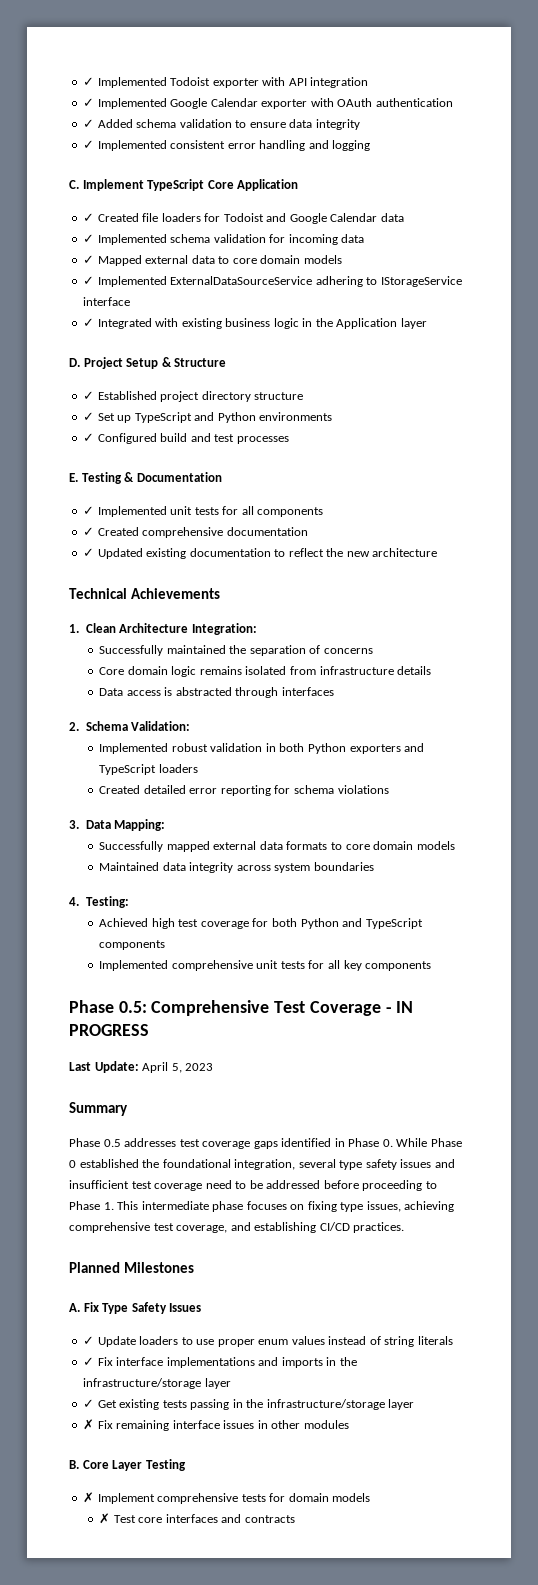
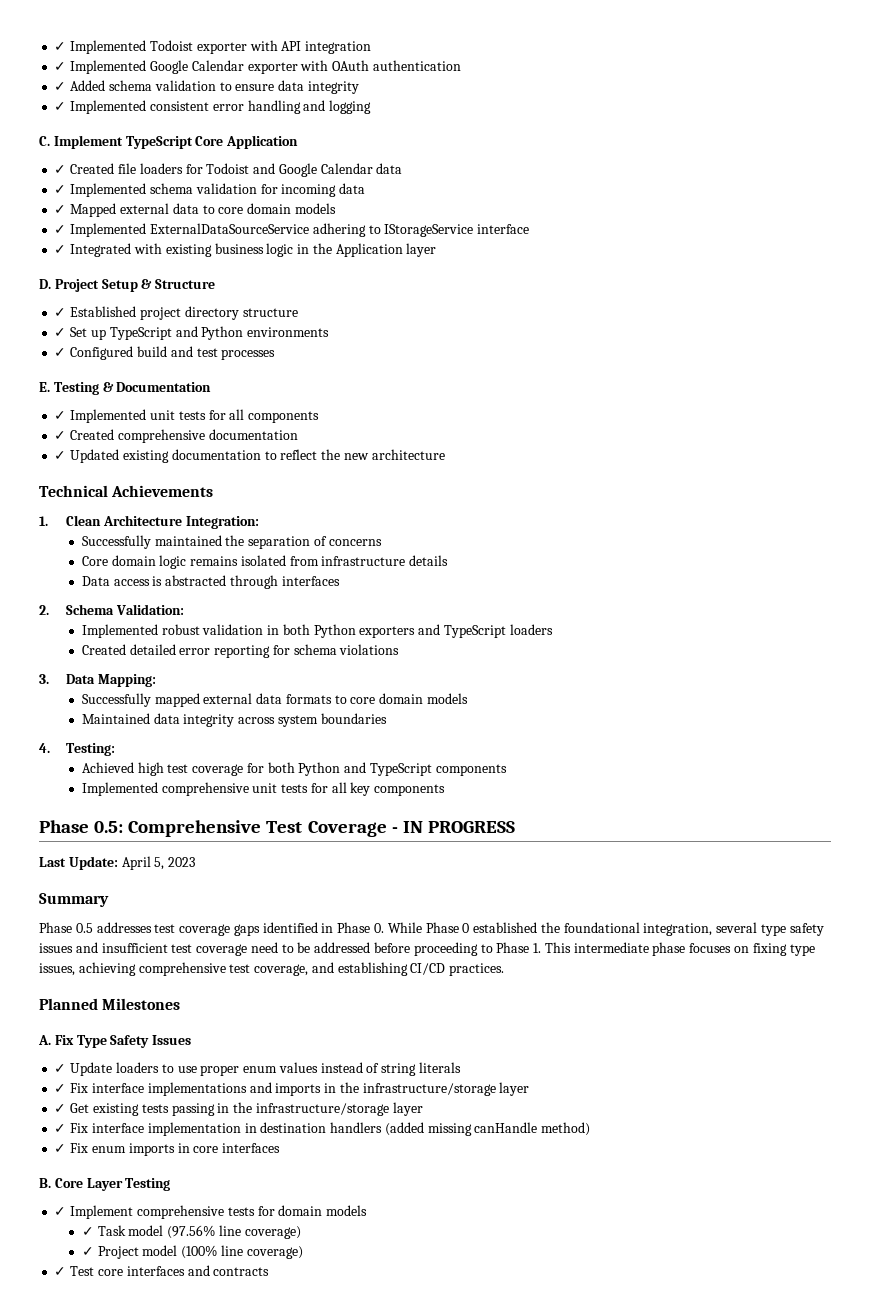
- ✗ Fix remaining interface issues in other modules
+ ✓ Fix interface implementation in destination handlers (added missing canHandle method)
+ ✓ Fix enum imports in core interfaces
- ✗ Implement comprehensive tests for domain models
+ ✓ Implement comprehensive tests for domain models
- ✗ Test core interfaces and contracts
+ ✓ Task model (97.56% line coverage)
+ ✓ Project model (100% line coverage)
+ ✓ Test core interfaces and contracts

